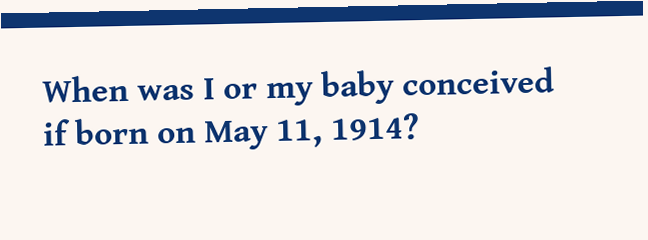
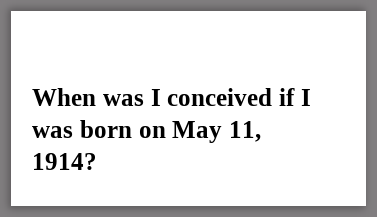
- When was I or my baby conceived if born on May 11, 1914?
+ When was I conceived if I was born on May 11, 1914?

